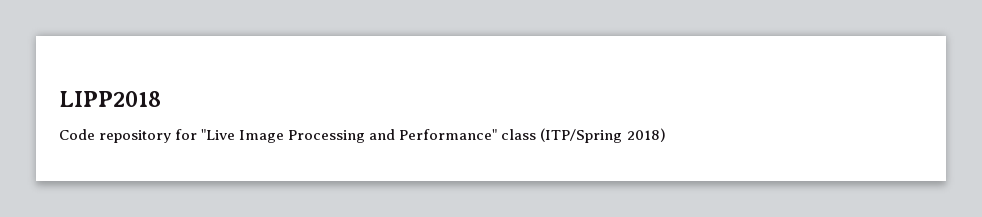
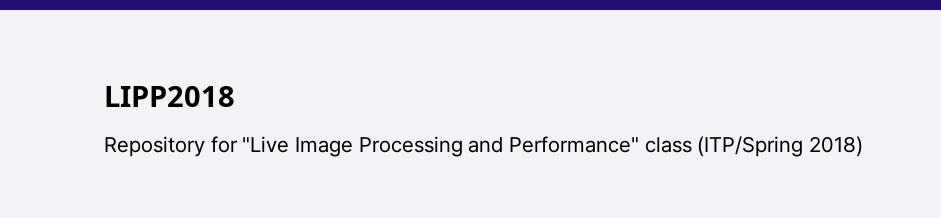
- Code repository for "Live Image Processing and Performance" class (ITP/Spring 2018)
+ Repository for "Live Image Processing and Performance" class (ITP/Spring 2018)

